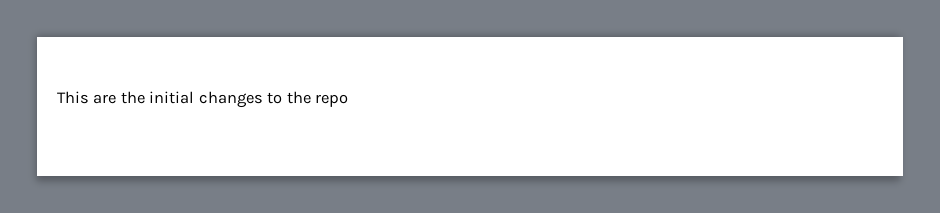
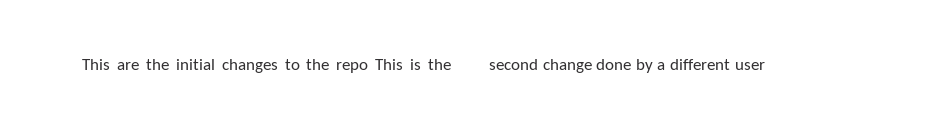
- This are the initial changes to the repo
+ This are the initial changes to the repo This is the second change done by a different user

